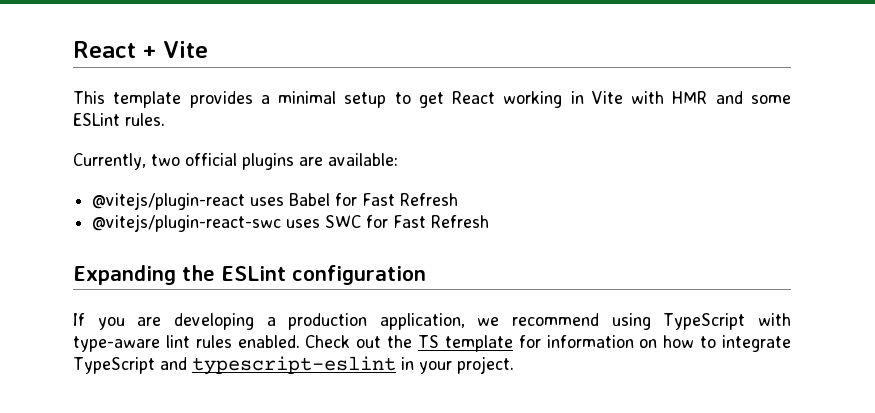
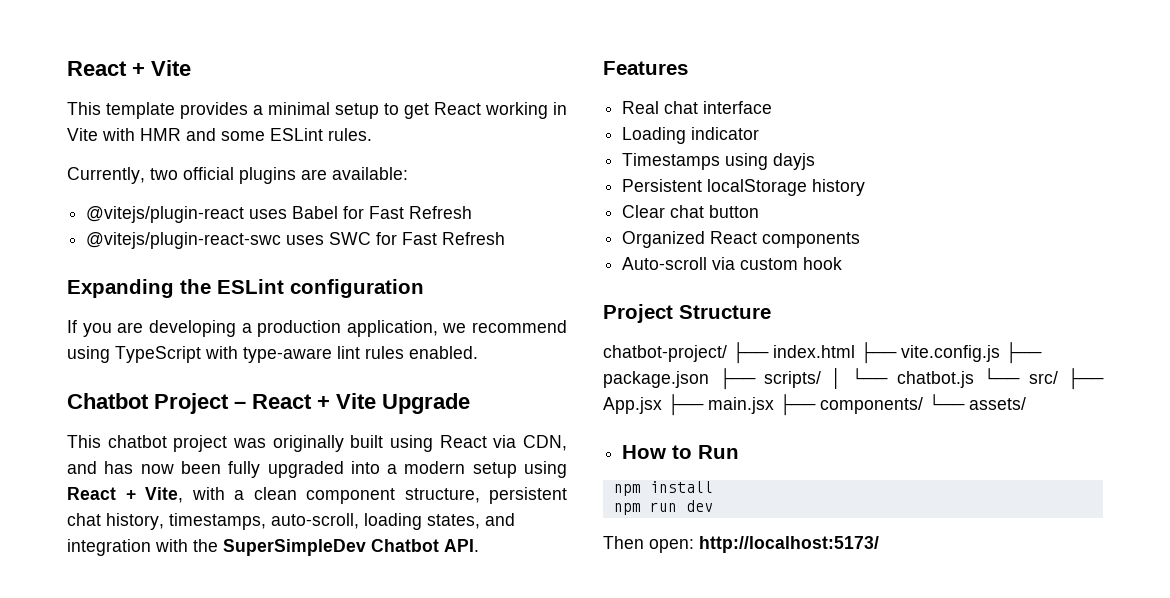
- If you are developing a production application, we recommend using TypeScript with type-aware lint rules enabled. Check out the TS template for information on how to integrate TypeScript and typescript-eslint in your project.
+ If you are developing a production application, we recommend using TypeScript with type-aware lint rules enabled.
+ Chatbot Project – React + Vite Upgrade
+ This chatbot project was originally built using React via CDN, and has now been fully upgraded into a modern setup using React + Vite, with a clean component structure, persistent chat history, timestamps, auto-scroll, loading states, and integration with the SuperSimpleDev Chatbot API.
+ Features
+ Real chat interface
+ Loading indicator
+ Timestamps using dayjs
+ Persistent localStorage history
+ Clear chat button
+ Organized React components
+ Auto-scroll via custom hook
+ Project Structure
+ chatbot-project/ ├── index.html ├── vite.config.js ├── package.json ├── scripts/ │ └── chatbot.js └── src/ ├── App.jsx ├── main.jsx ├── components/ └── assets/
+ How to Run
+ npm install
+ npm run dev
+ Then open: http://localhost:5173/

